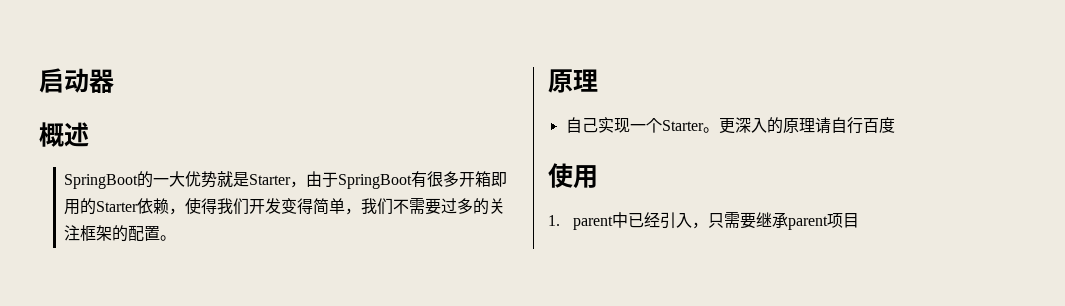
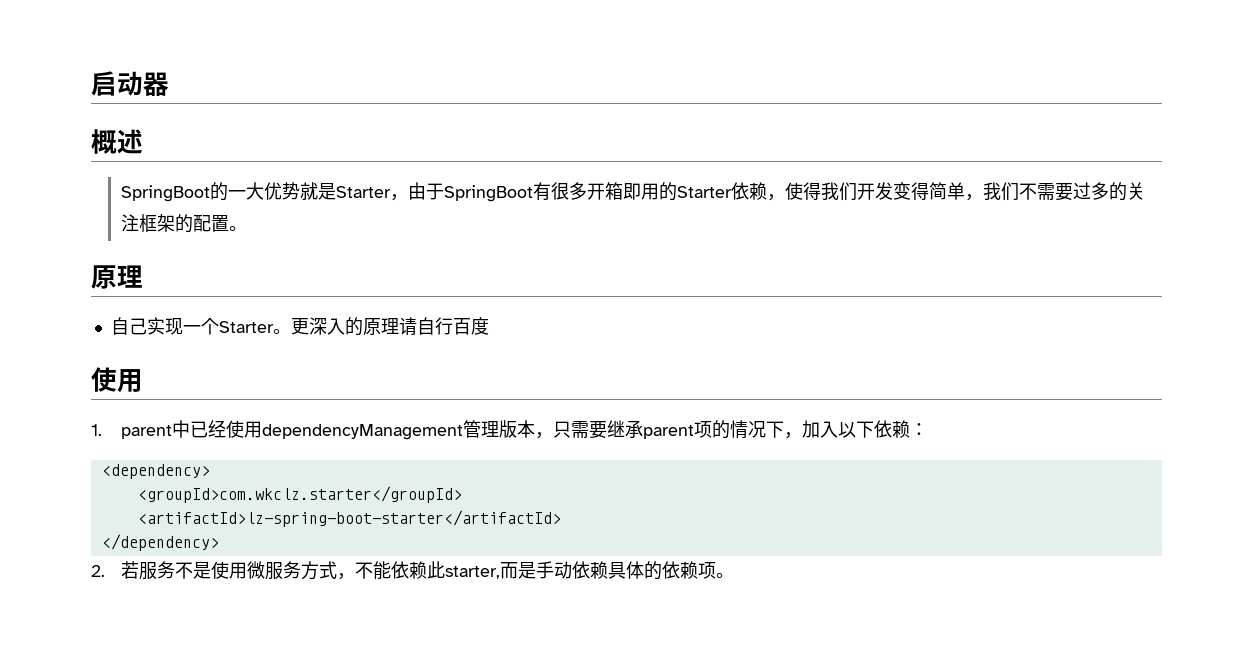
- 1. parent中已经引入，只需要继承parent项目
+ 1. parent中已经使用dependencyManagement管理版本，只需要继承parent项的情况下，加入以下依赖：
+ <dependency>
+ <groupId>com.wkclz.starter</groupId>
+ <artifactId>lz-spring-boot-starter</artifactId>
+ </dependency>
+ 2.若服务不是使用微服务方式，不能依赖此starter,而是手动依赖具体的依赖项。

